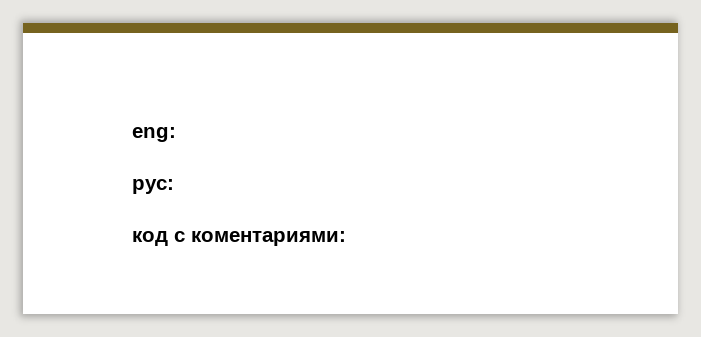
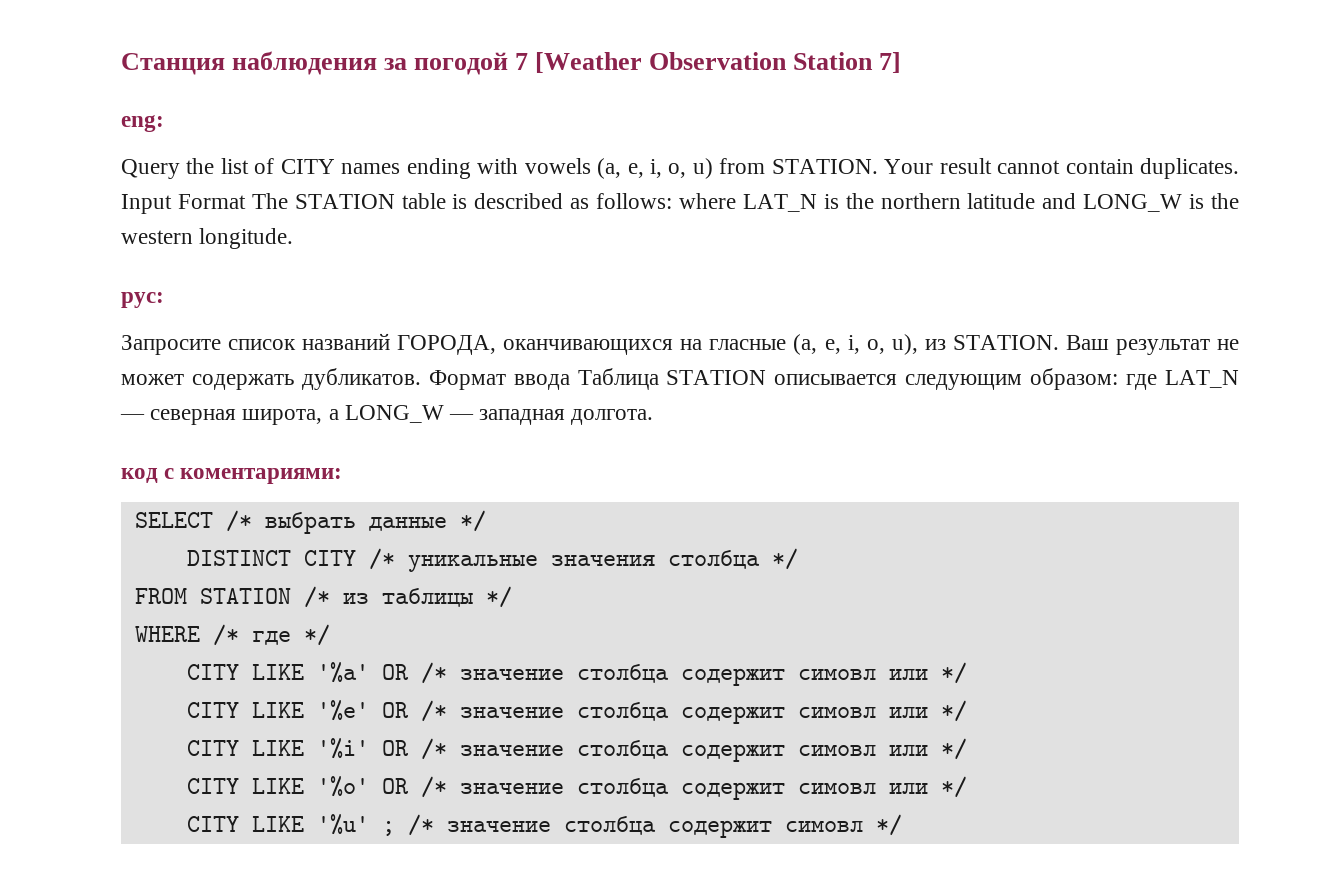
+ Станция наблюдения за погодой 7 [Weather Observation Station 7]
  eng:
+ Query the list of CITY names ending with vowels (a, e, i, o, u) from STATION. Your result cannot contain duplicates. Input Format The STATION table is described as follows: where LAT_N is the northern latitude and LONG_W is the western longitude.
  рус:
+ Запросите список названий ГОРОДА, оканчивающихся на гласные (a, e, i, o, u), из STATION. Ваш результат не может содержать дубликатов. Формат ввода Таблица STATION описывается следующим образом: где LAT_N — северная широта, а LONG_W — западная долгота.
  код с коментариями:
+ SELECT /* выбрать данные */
+ DISTINCT CITY /* уникальные значения столбца */
+ FROM STATION /* из таблицы */
+ WHERE /* где */
+ CITY LIKE '%a' OR /* значение столбца содержит симовл или */
+ CITY LIKE '%e' OR /* значение столбца содержит симовл или */
+ CITY LIKE '%i' OR /* значение столбца содержит симовл или */
+ CITY LIKE '%o' OR /* значение столбца содержит симовл или */
+ CITY LIKE '%u' ; /* значение столбца содержит симовл */

